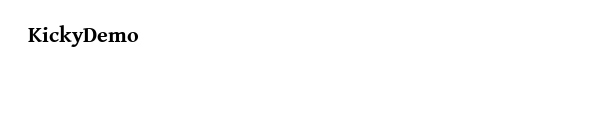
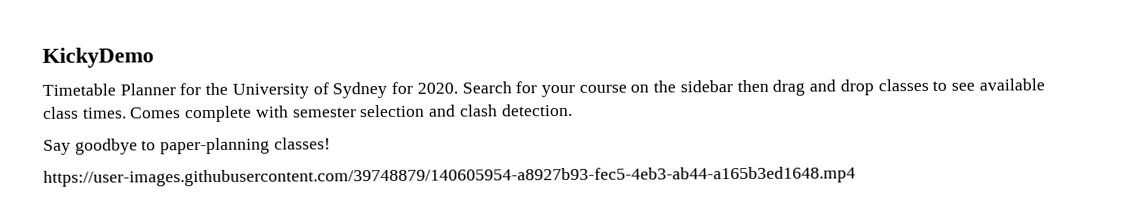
+ Timetable Planner for the University of Sydney for 2020. Search for your course on the sidebar then drag and drop classes to see available class times. Comes complete with semester selection and clash detection.
+ Say goodbye to paper-planning classes!
+ https://user-images.githubusercontent.com/39748879/140605954-a8927b93-fec5-4eb3-ab44-a165b3ed1648.mp4

